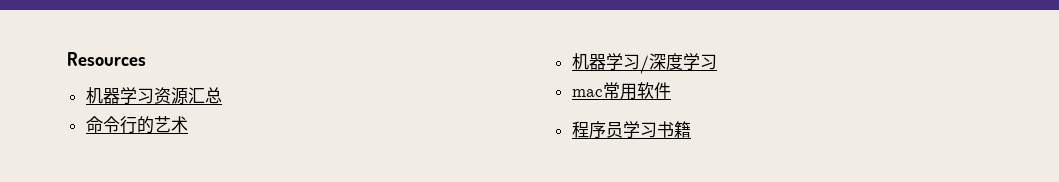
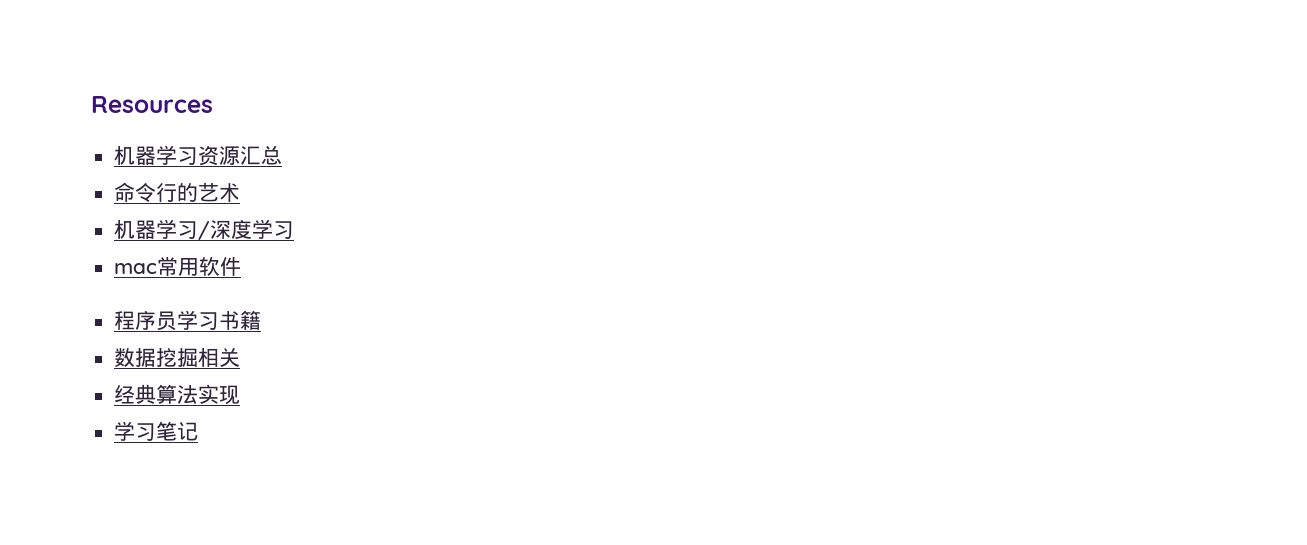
+ 数据挖掘相关
+ 经典算法实现
+ 学习笔记

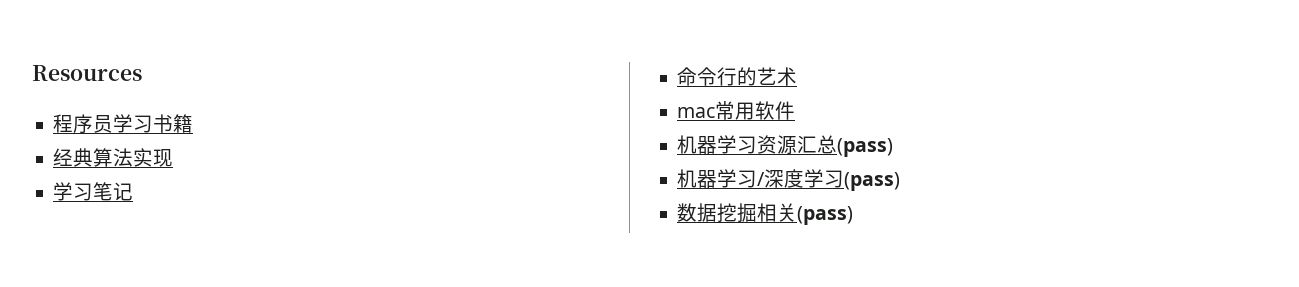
- 机器学习资源汇总
- 命令行的艺术
- 机器学习/深度学习
- mac常用软件
- 数据挖掘相关
+ 命令行的艺术
+ mac常用软件
+ 机器学习资源汇总(pass)
+ 机器学习/深度学习(pass)
+ 数据挖掘相关(pass)

